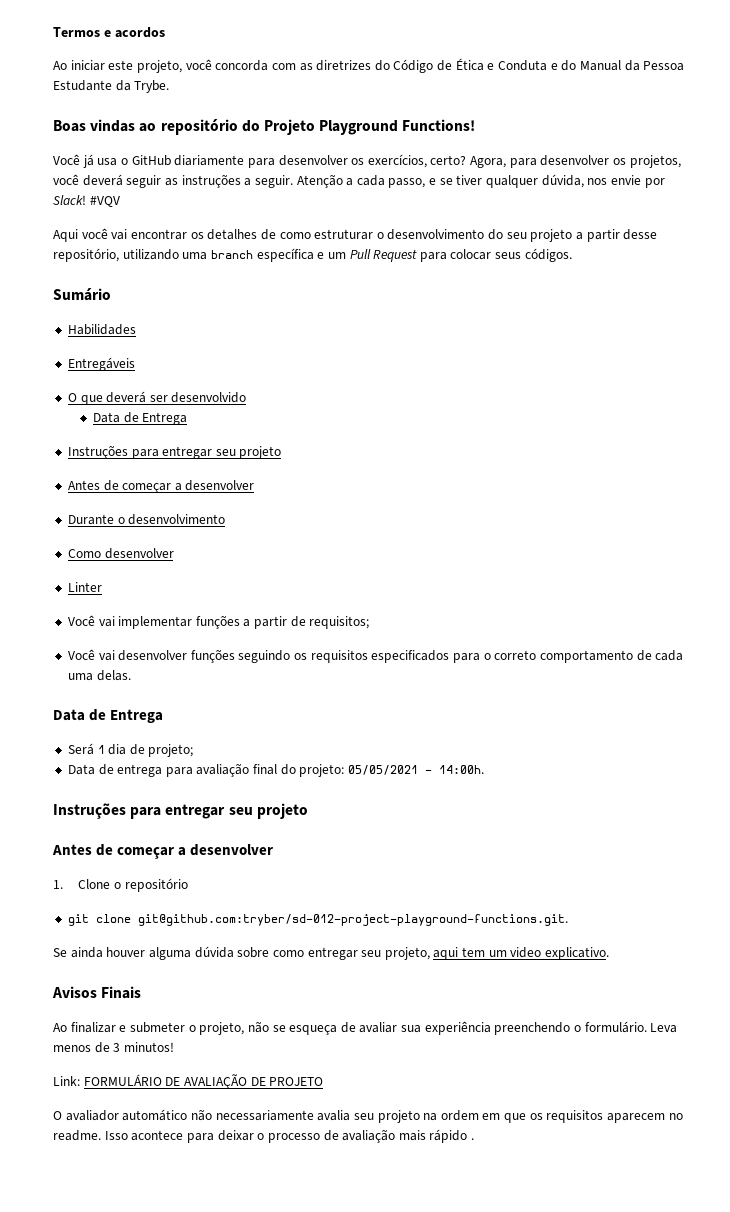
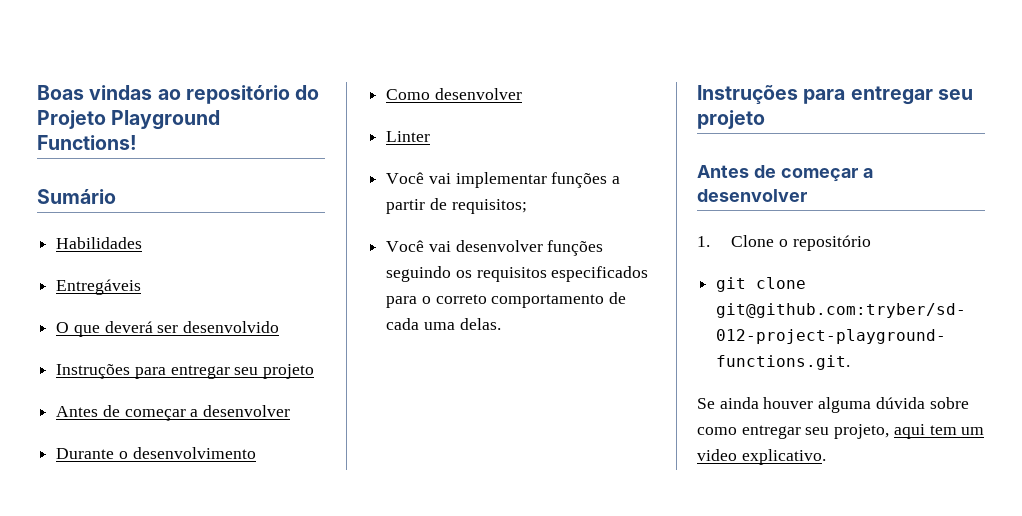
- Termos e acordos
- Ao iniciar este projeto, você concorda com as diretrizes do Código de Ética e Conduta e do Manual da Pessoa Estudante da Trybe.
- Você já usa o GitHub diariamente para desenvolver os exercícios, certo? Agora, para desenvolver os projetos, você deverá seguir as instruções a seguir. Atenção a cada passo, e se tiver qualquer dúvida, nos envie por Slack! #VQV
- Aqui você vai encontrar os detalhes de como estruturar o desenvolvimento do seu projeto a partir desse repositório, utilizando uma branch específica e um Pull Request para colocar seus códigos.
  O que deverá ser desenvolvido
- Data de Entrega
  Você vai desenvolver funções seguindo os requisitos especificados para o correto comportamento de cada uma delas.
- Data de Entrega
- Será 1 dia de projeto;
- Data de entrega para avaliação final do projeto: 05/05/2021 - 14:00h.
- Avisos Finais
- Ao finalizar e submeter o projeto, não se esqueça de avaliar sua experiência preenchendo o formulário. Leva menos de 3 minutos!
- Link: FORMULÁRIO DE AVALIAÇÃO DE PROJETO
- O avaliador automático não necessariamente avalia seu projeto na ordem em que os requisitos aparecem no readme. Isso acontece para deixar o processo de avaliação mais rápido .

